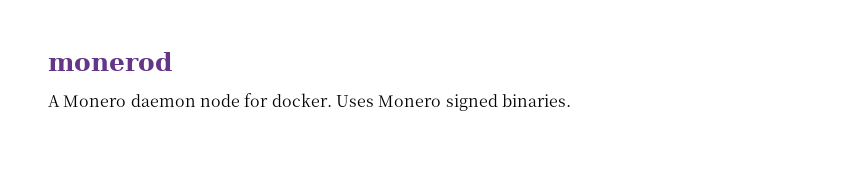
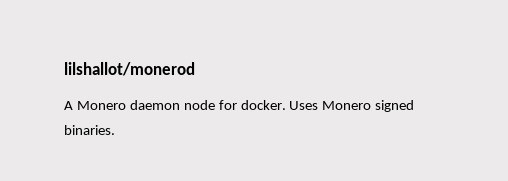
- monerod
+ lilshallot/monerod

